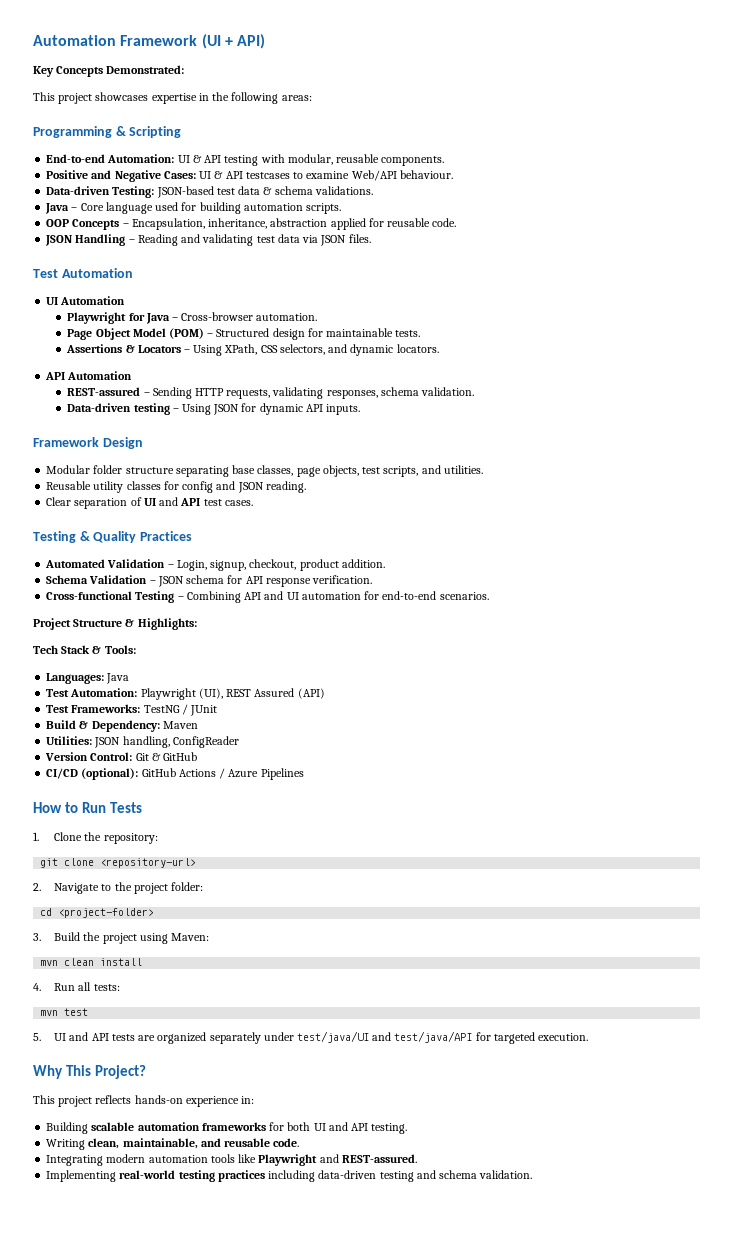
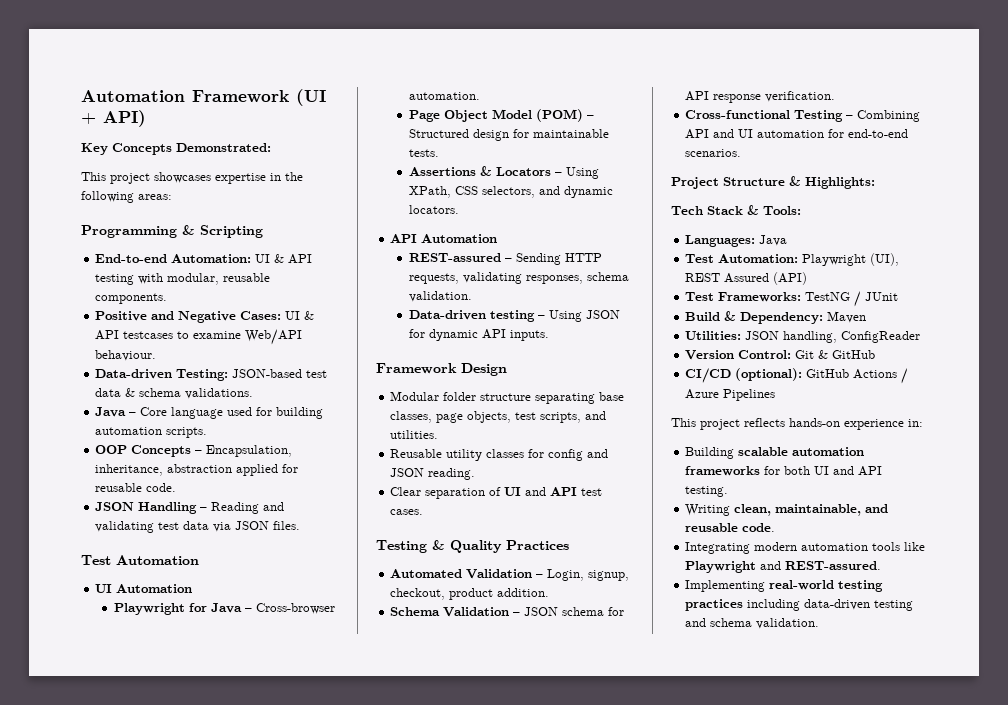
- How to Run Tests
- 1. Clone the repository:
- git clone <repository-url>
- 2. Navigate to the project folder:
- cd <project-folder>
- 3. Build the project using Maven:
- mvn clean install
- 4. Run all tests:
- mvn test
- 5. UI and API tests are organized separately under test/java/UI and test/java/API for targeted execution.
- Why This Project?

